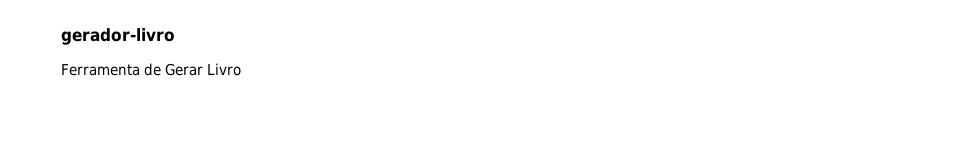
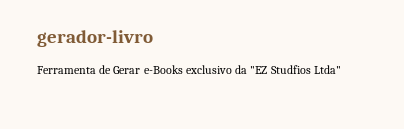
- Ferramenta de Gerar Livro
+ Ferramenta de Gerar e-Books exclusivo da "EZ Studfios Ltda"

